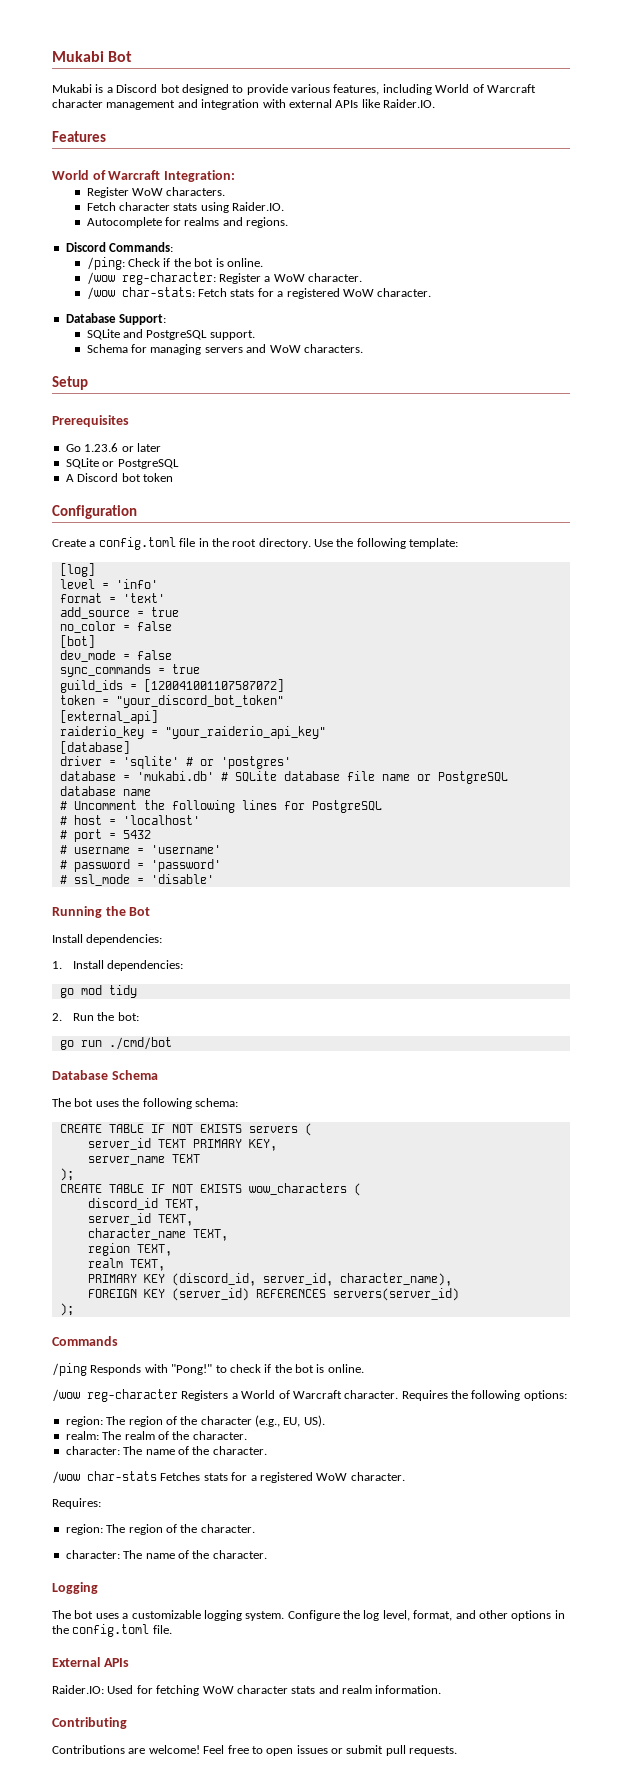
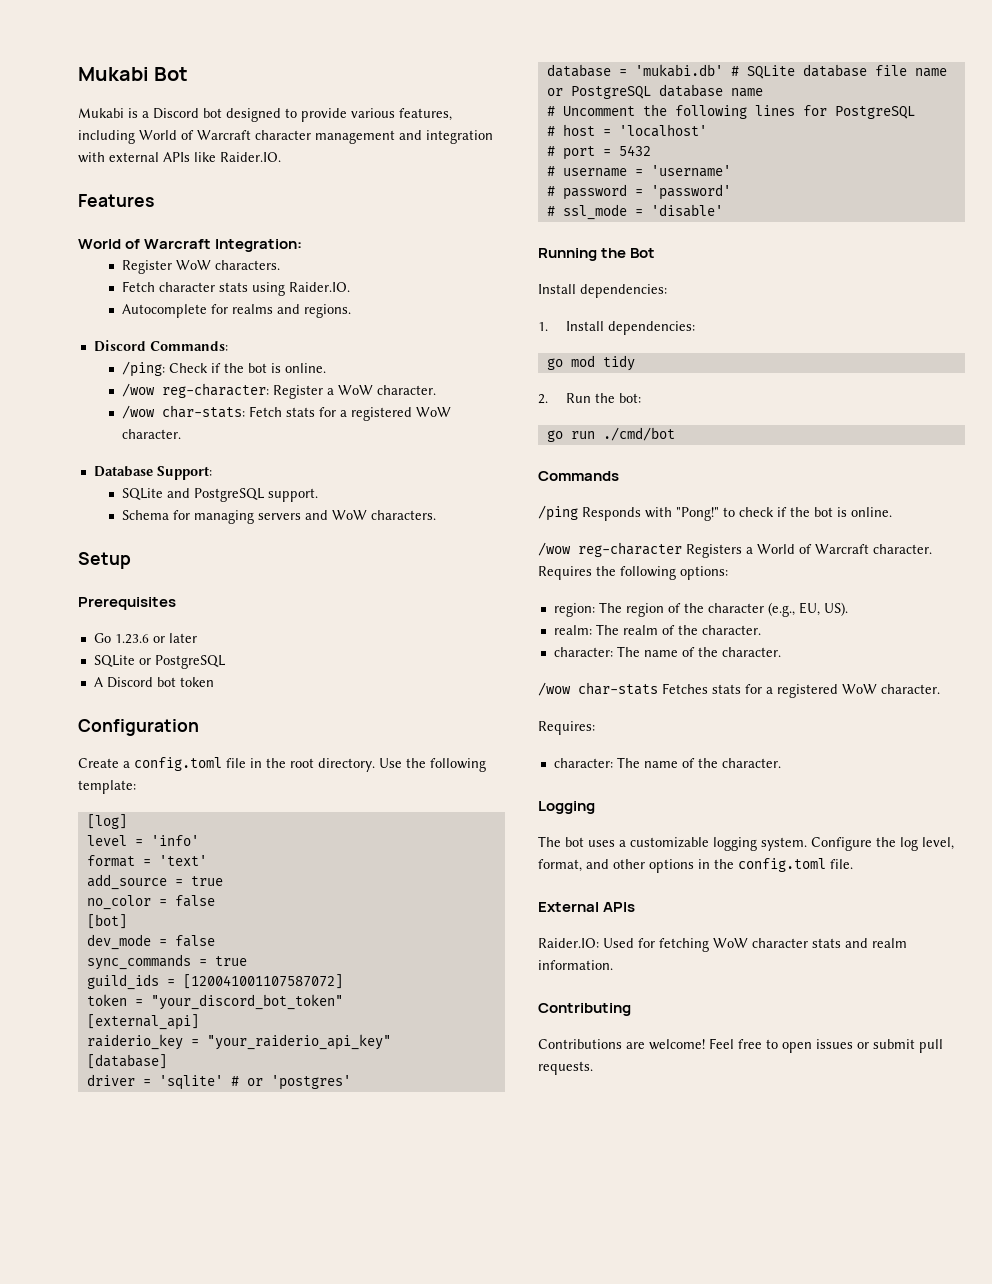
- Database Schema
- The bot uses the following schema:
- CREATE TABLE IF NOT EXISTS servers (
- server_id TEXT PRIMARY KEY,
- server_name TEXT
- );
- CREATE TABLE IF NOT EXISTS wow_characters (
- discord_id TEXT,
- server_id TEXT,
- character_name TEXT,
- region TEXT,
- realm TEXT,
- PRIMARY KEY (discord_id, server_id, character_name),
- FOREIGN KEY (server_id) REFERENCES servers(server_id)
- );
- region: The region of the character.

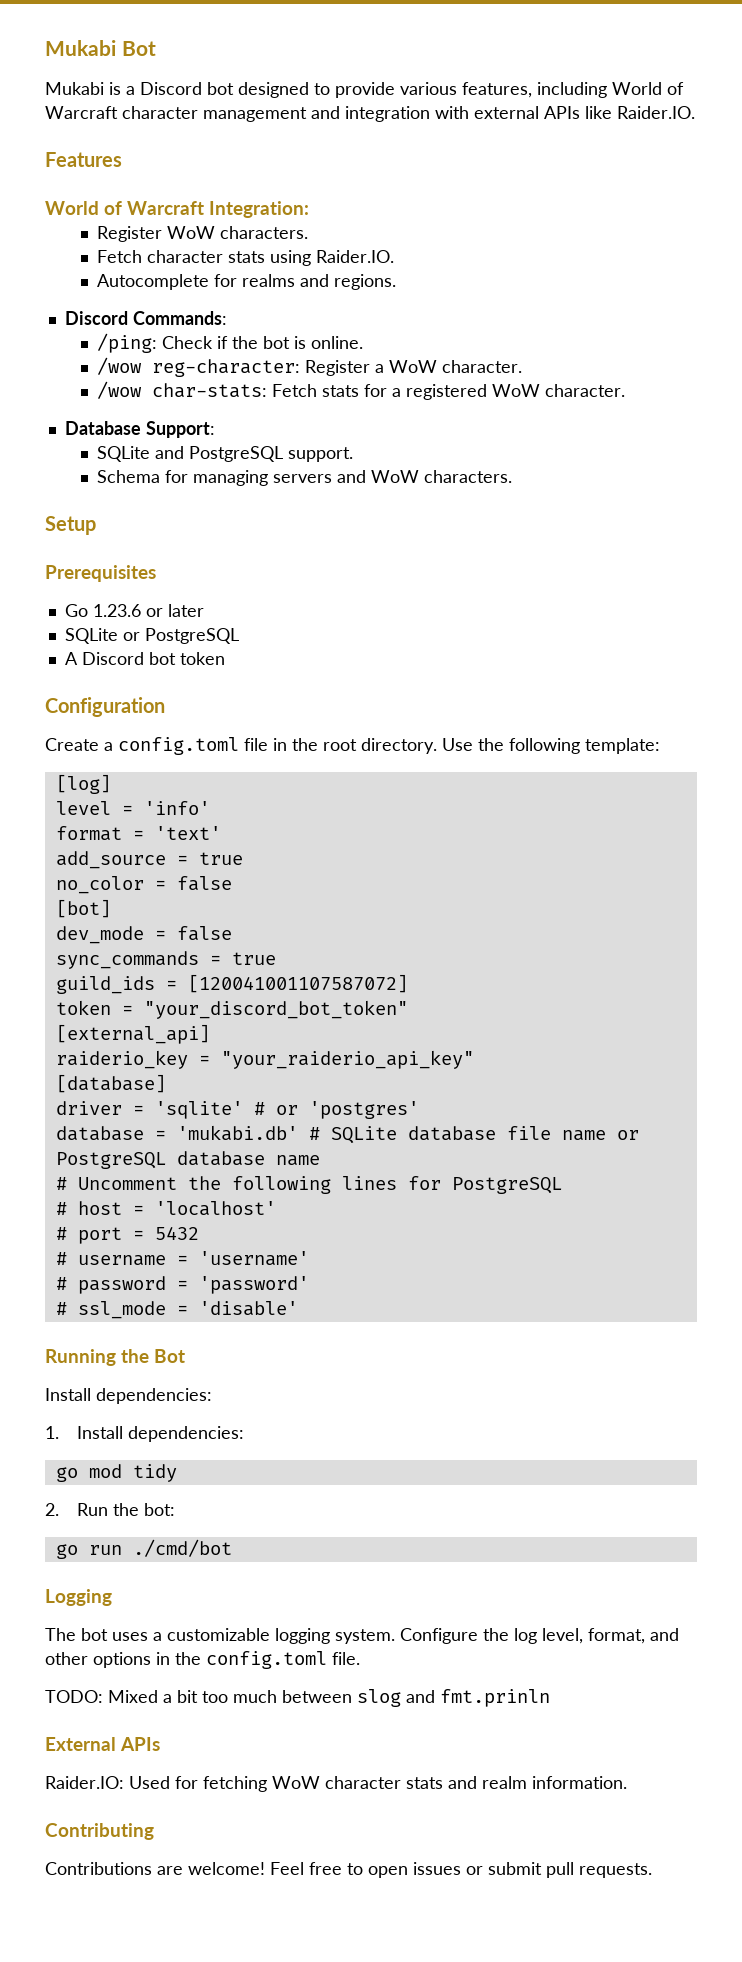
- Commands
- /ping Responds with "Pong!" to check if the bot is online.
- /wow reg-character Registers a World of Warcraft character. Requires the following options:
- region: The region of the character (e.g., EU, US).
- realm: The realm of the character.
- character: The name of the character.
- /wow char-stats Fetches stats for a registered WoW character.
- Requires:
- character: The name of the character.
+ TODO: Mixed a bit too much between slog and fmt.prinln

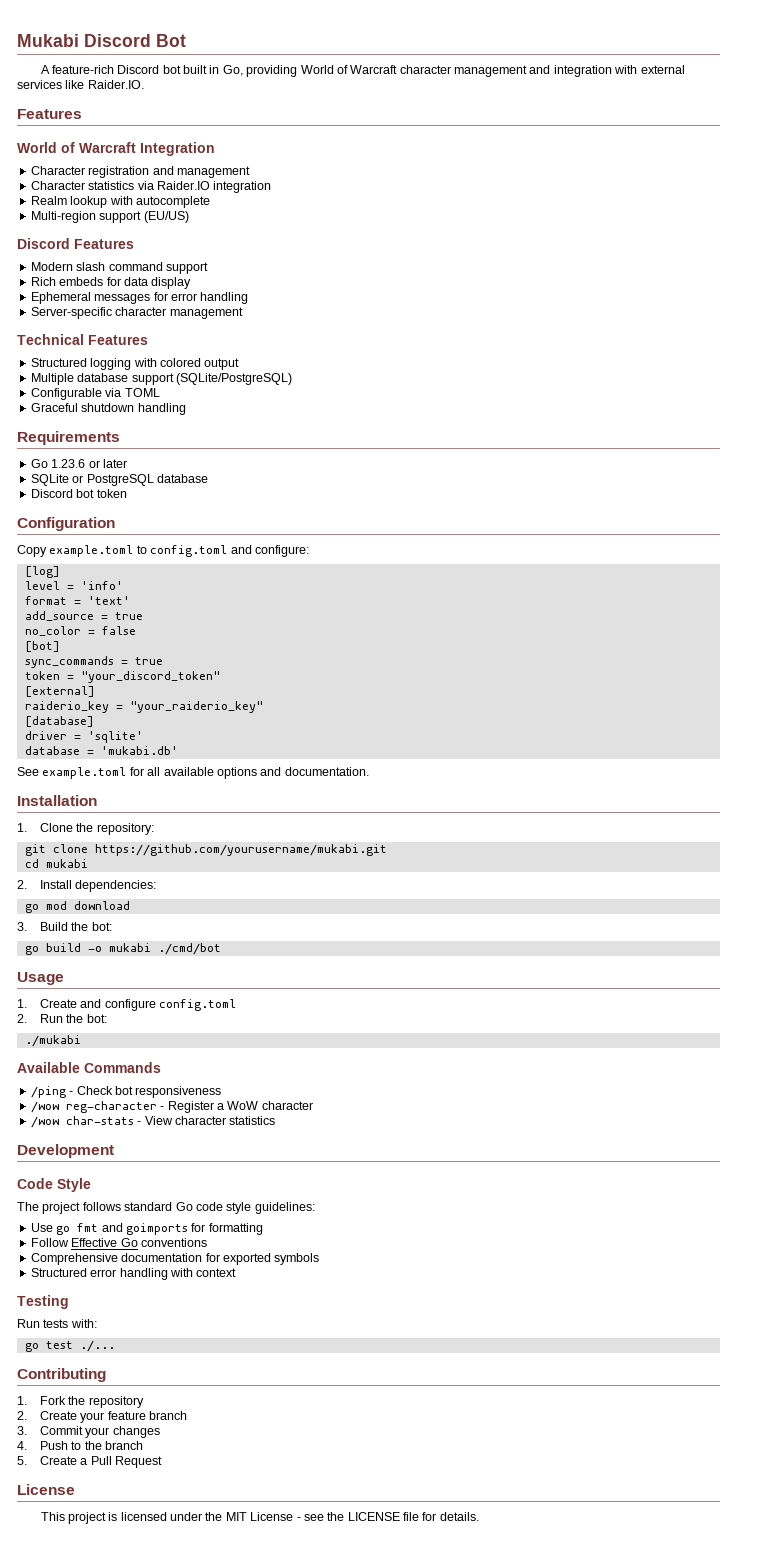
- Mukabi Bot
- Mukabi is a Discord bot designed to provide various features, including World of Warcraft character management and integration with external APIs like Raider.IO.
+ Mukabi Discord Bot
+ A feature-rich Discord bot built in Go, providing World of Warcraft character management and integration with external services like Raider.IO.
- World of Warcraft Integration:
- Register WoW characters.
- Fetch character stats using Raider.IO.
- Autocomplete for realms and regions.
- Discord Commands:
- /ping: Check if the bot is online.
- /wow reg-character: Register a WoW character.
- /wow char-stats: Fetch stats for a registered WoW character.
- Database Support:
- SQLite and PostgreSQL support.
- Schema for managing servers and WoW characters.
- Setup
- Prerequisites
+ World of Warcraft Integration
+ Character registration and management
+ Character statistics via Raider.IO integration
+ Realm lookup with autocomplete
+ Multi-region support (EU/US)
+ Discord Features
+ Modern slash command support
+ Rich embeds for data display
+ Ephemeral messages for error handling
+ Server-specific character management
+ Technical Features
+ Structured logging with colored output
+ Multiple database support (SQLite/PostgreSQL)
+ Configurable via TOML
+ Graceful shutdown handling
+ Requirements
- SQLite or PostgreSQL
- A Discord bot token
+ SQLite or PostgreSQL database
+ Discord bot token
- Create a config.toml file in the root directory. Use the following template:
+ Copy example.toml to config.toml and configure:
- dev_mode = false
- guild_ids = [120041001107587072]
- token = "your_discord_bot_token"
- [external_api]
+ token = "your_discord_token"
+ [external]
- raiderio_key = "your_raiderio_api_key"
+ raiderio_key = "your_raiderio_key"
- driver = 'sqlite' # or 'postgres'
+ driver = 'sqlite'
- database = 'mukabi.db' # SQLite database file name or PostgreSQL database name
- # Uncomment the following lines for PostgreSQL
- # host = 'localhost'
- # port = 5432
- # username = 'username'
- # password = 'password'
- # ssl_mode = 'disable'
- Running the Bot
- Install dependencies:
- 1. Install dependencies:
- go mod tidy
+ database = 'mukabi.db'
+ See example.toml for all available options and documentation.
+ Installation
+ 1. Clone the repository:
+ git clone https://github.com/yourusername/mukabi.git
+ cd mukabi
+ 2. Install dependencies:
+ go mod download
+ 3. Build the bot:
+ go build -o mukabi ./cmd/bot
+ Usage
+ 1. Create and configure config.toml
  2. Run the bot:
- go run ./cmd/bot
- Logging
- The bot uses a customizable logging system. Configure the log level, format, and other options in the config.toml file.
- TODO: Mixed a bit too much between slog and fmt.prinln
- External APIs
- Raider.IO: Used for fetching WoW character stats and realm information.
+ ./mukabi
+ Available Commands
+ /ping - Check bot responsiveness
+ /wow reg-character - Register a WoW character
+ /wow char-stats - View character statistics
+ Development
+ Code Style
+ The project follows standard Go code style guidelines:
+ Use go fmt and goimports for formatting
+ Follow Effective Go conventions
+ Comprehensive documentation for exported symbols
+ Structured error handling with context
+ Testing
+ Run tests with:
+ go test ./...
  Contributing
- Contributions are welcome! Feel free to open issues or submit pull requests.
+ 1. Fork the repository
+ 2. Create your feature branch
+ 3. Commit your changes
+ 4. Push to the branch
+ 5. Create a Pull Request
+ License
+ This project is licensed under the MIT License - see the LICENSE file for details.

